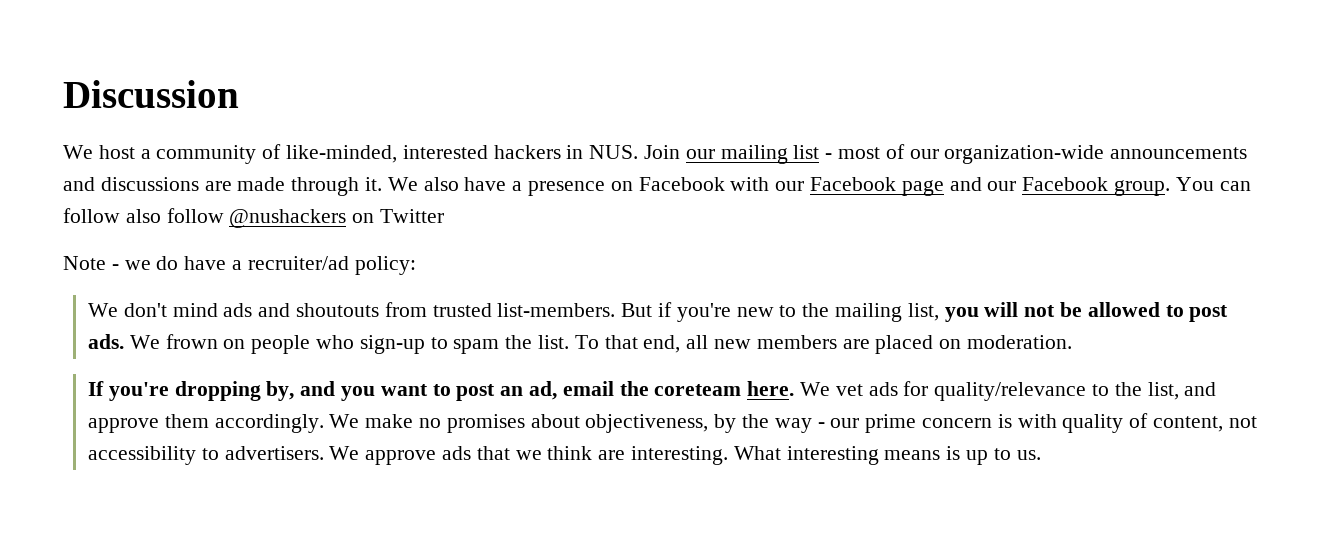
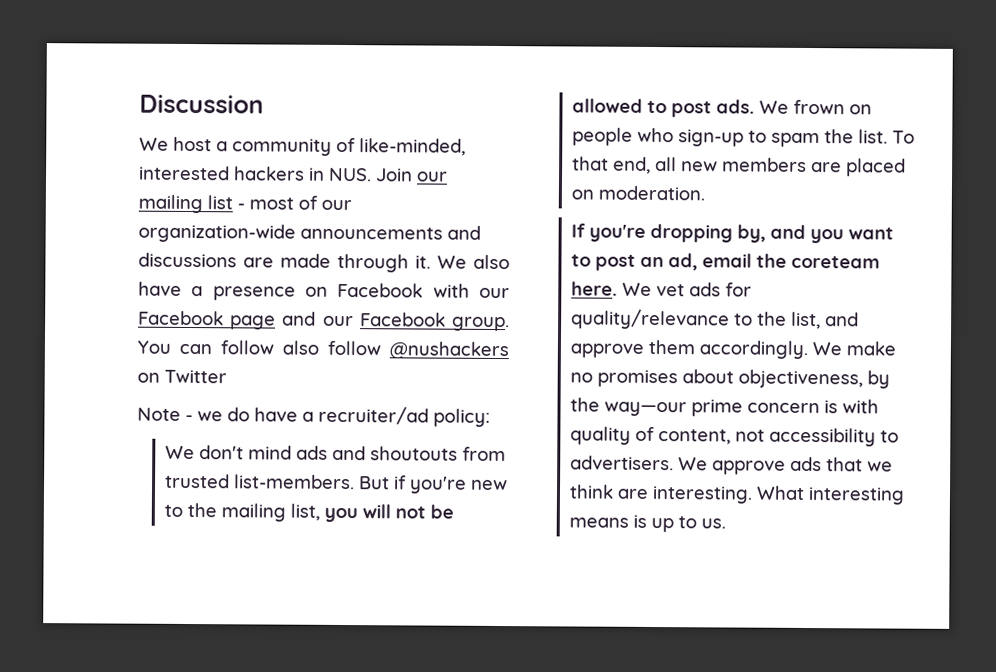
- We make no promises about objectiveness, by the way - our prime concern is with quality of content, not accessibility to advertisers.
+ We make no promises about objectiveness, by the way—our prime concern is with quality of content, not accessibility to advertisers.

